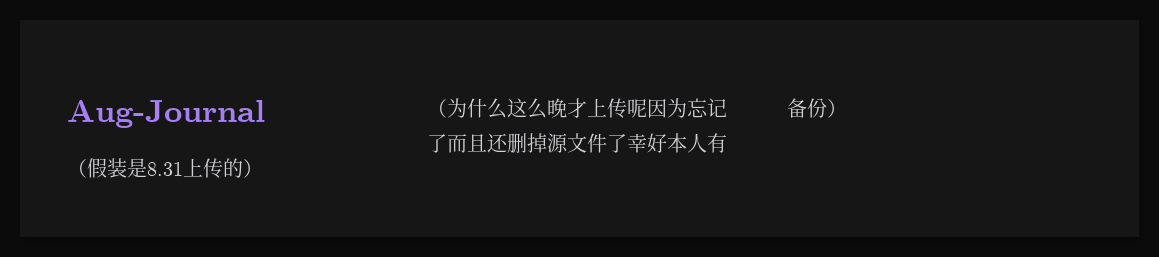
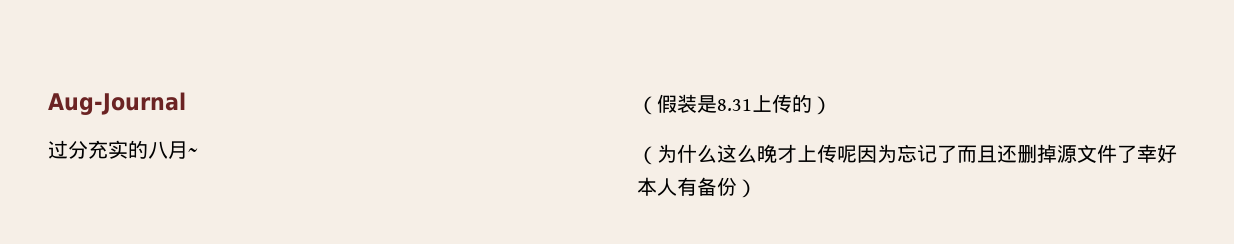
+ 过分充实的八月~

